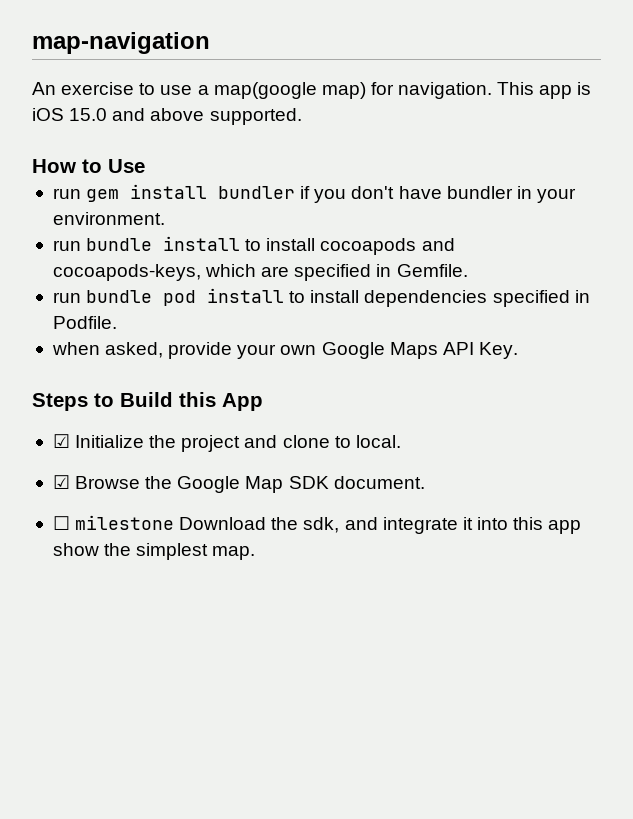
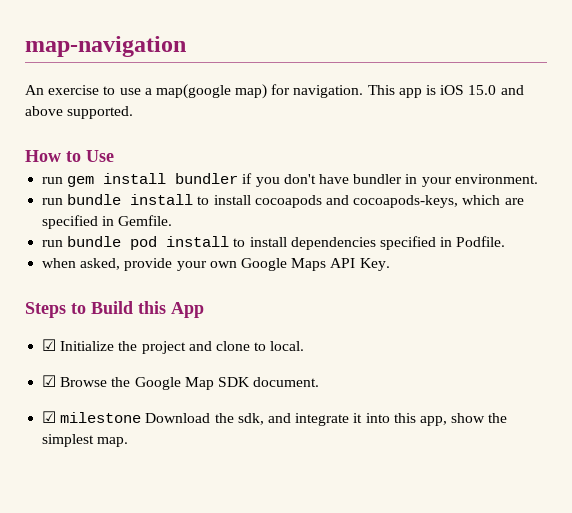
- ☐ milestone Download the sdk, and integrate it into this app show the simplest map.
+ ☑ milestone Download the sdk, and integrate it into this app, show the simplest map.

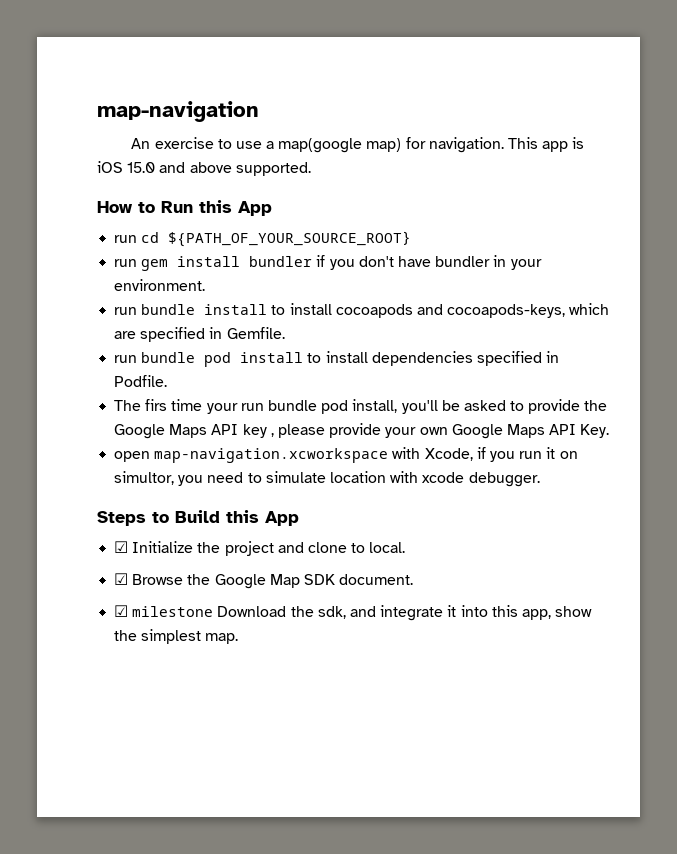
- How to Use
+ How to Run this App
+ run cd ${PATH_OF_YOUR_SOURCE_ROOT}
- when asked, provide your own Google Maps API Key.
+ The firs time your run bundle pod install, you'll be asked to provide the Google Maps API key , please provide your own Google Maps API Key.
+ open map-navigation.xcworkspace with Xcode, if you run it on simultor, you need to simulate location with xcode debugger.

